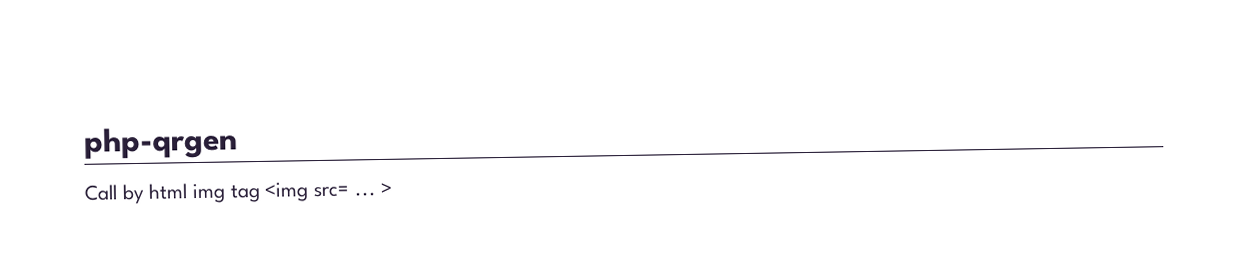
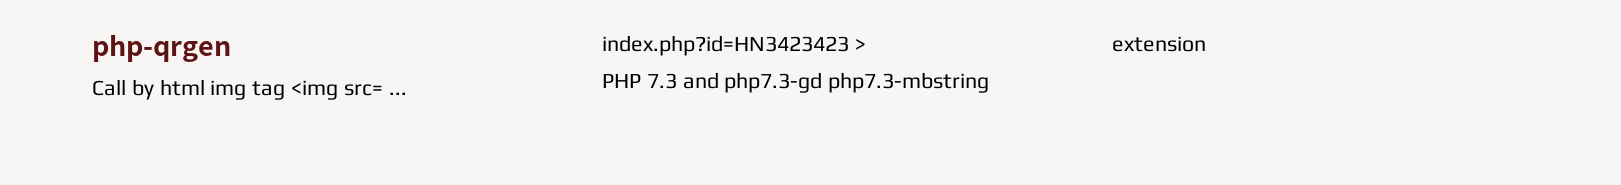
- Call by html img tag <img src= ... >
+ Call by html img tag <img src= ... index.php?id=HN3423423 >
+ PHP 7.3 and php7.3-gd php7.3-mbstring extension

